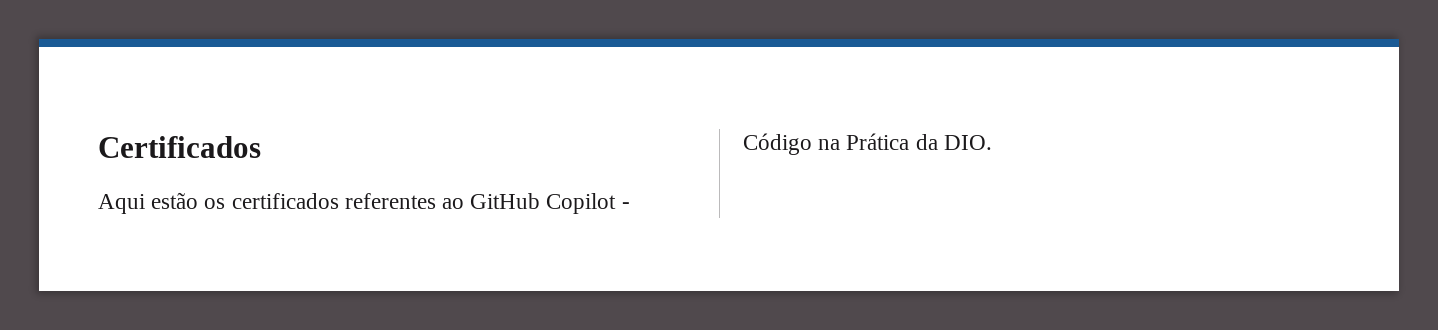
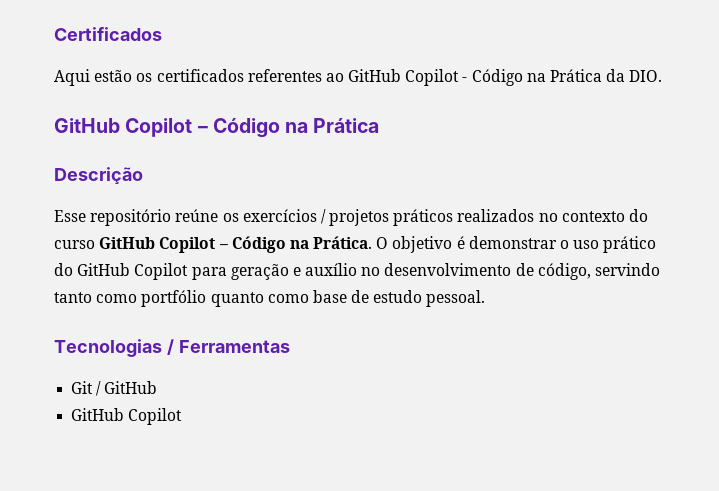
  Aqui estão os certificados referentes ao GitHub Copilot - Código na Prática da DIO.
+ GitHub Copilot – Código na Prática
+ Descrição
+ Esse repositório reúne os exercícios / projetos práticos realizados no contexto do curso GitHub Copilot – Código na Prática. O objetivo é demonstrar o uso prático do GitHub Copilot para geração e auxílio no desenvolvimento de código, servindo tanto como portfólio quanto como base de estudo pessoal.
+ Tecnologias / Ferramentas
+ Git / GitHub
+ GitHub Copilot

